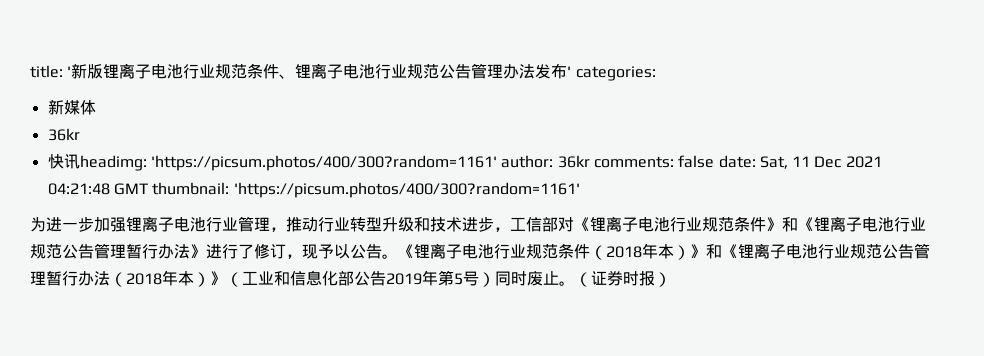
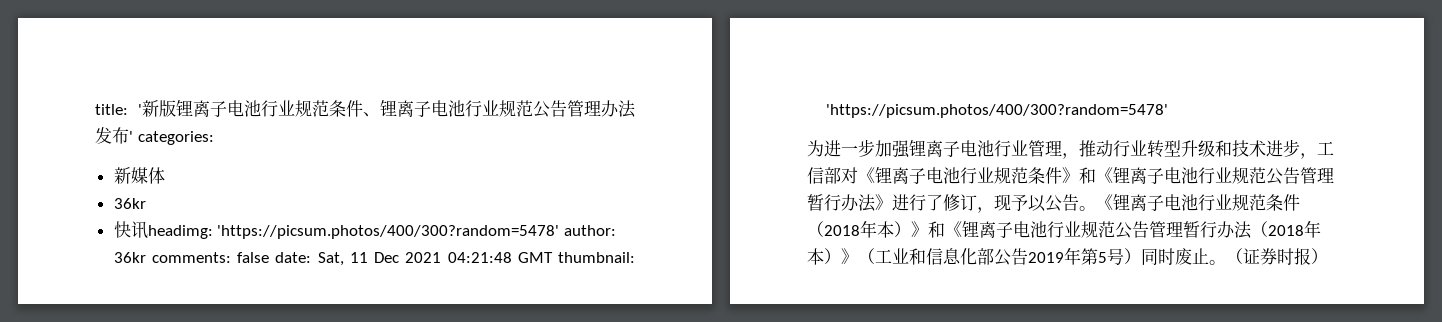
- 快讯headimg: 'https://picsum.photos/400/300?random=1161' author: 36kr comments: false date: Sat, 11 Dec 2021 04:21:48 GMT thumbnail: 'https://picsum.photos/400/300?random=1161'
+ 快讯headimg: 'https://picsum.photos/400/300?random=5478' author: 36kr comments: false date: Sat, 11 Dec 2021 04:21:48 GMT thumbnail: 'https://picsum.photos/400/300?random=5478'

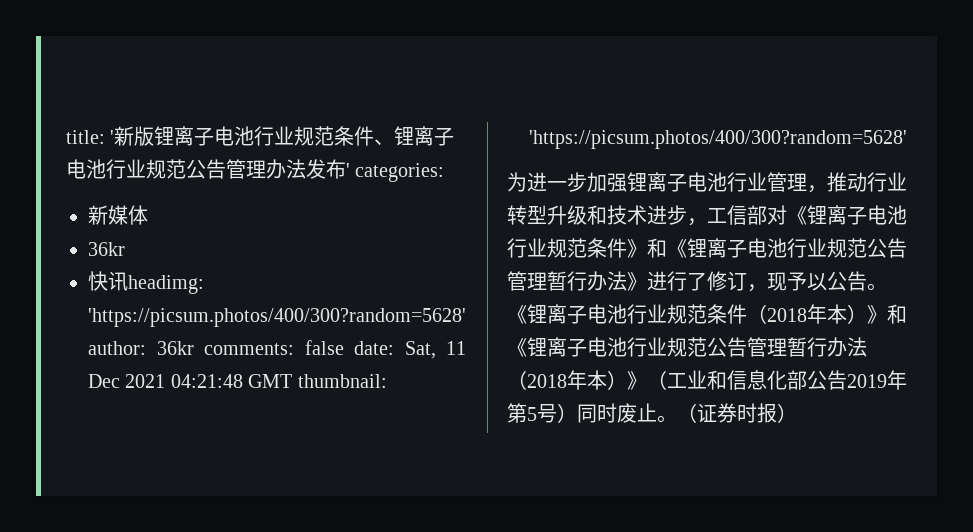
- 快讯headimg: 'https://picsum.photos/400/300?random=5478' author: 36kr comments: false date: Sat, 11 Dec 2021 04:21:48 GMT thumbnail: 'https://picsum.photos/400/300?random=5478'
+ 快讯headimg: 'https://picsum.photos/400/300?random=5628' author: 36kr comments: false date: Sat, 11 Dec 2021 04:21:48 GMT thumbnail: 'https://picsum.photos/400/300?random=5628'

